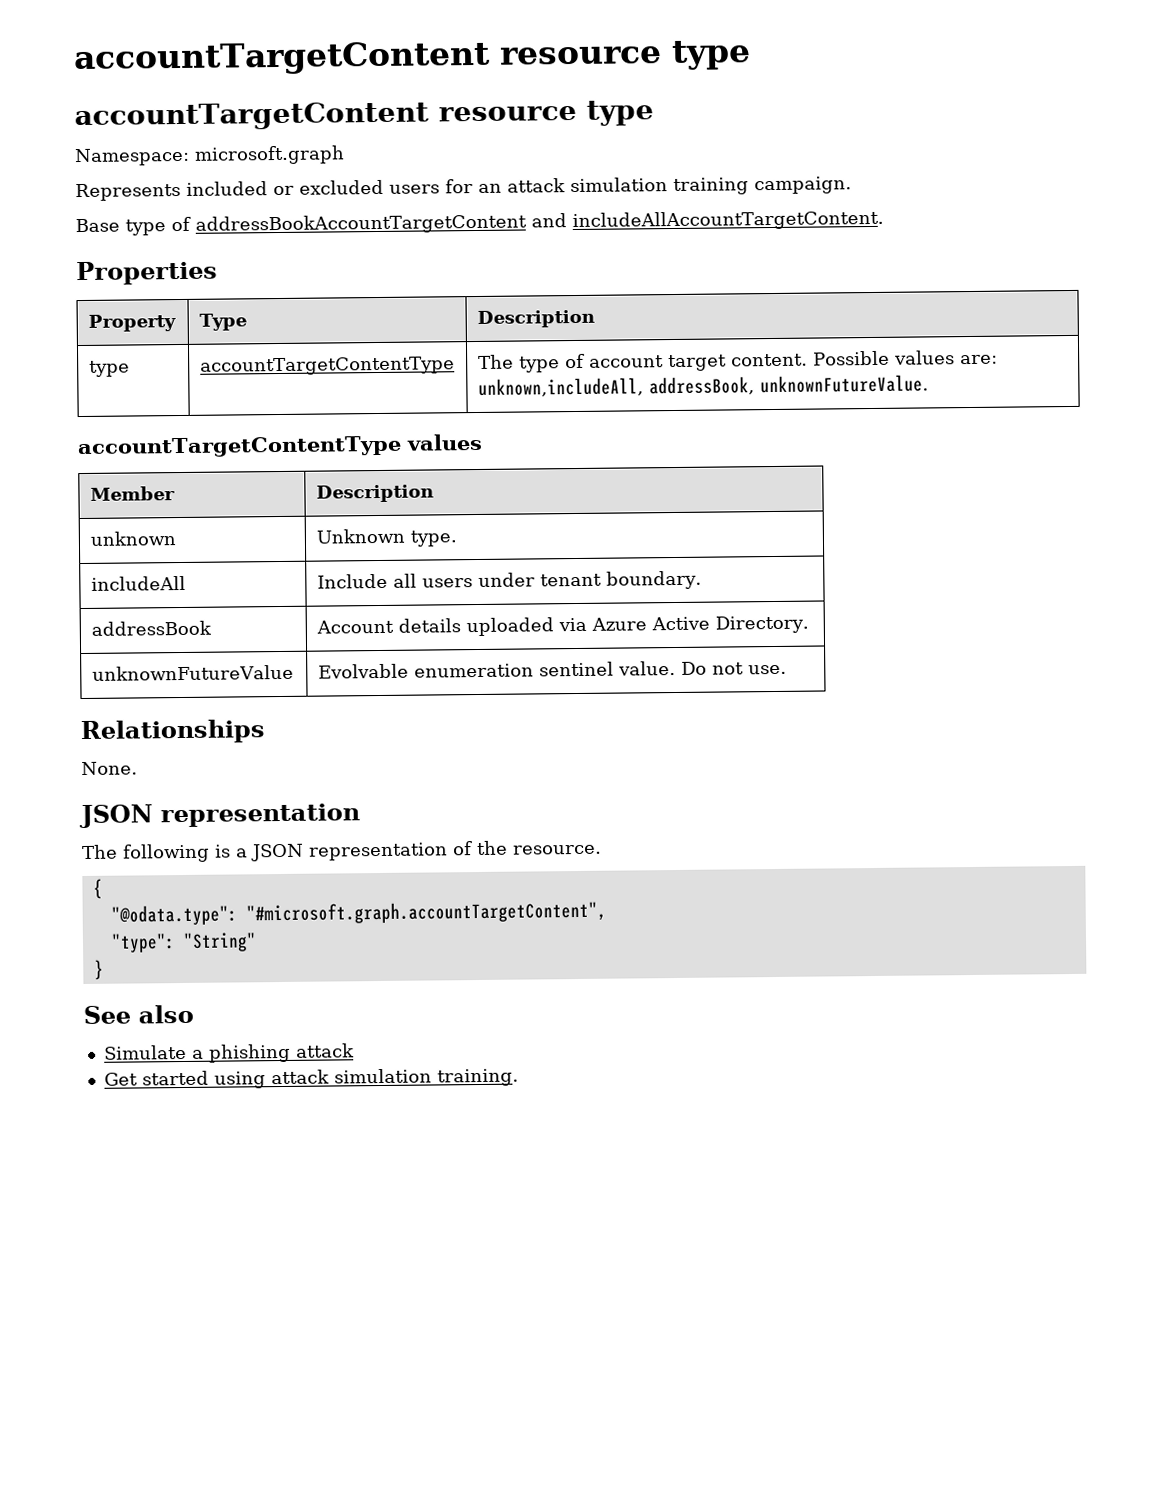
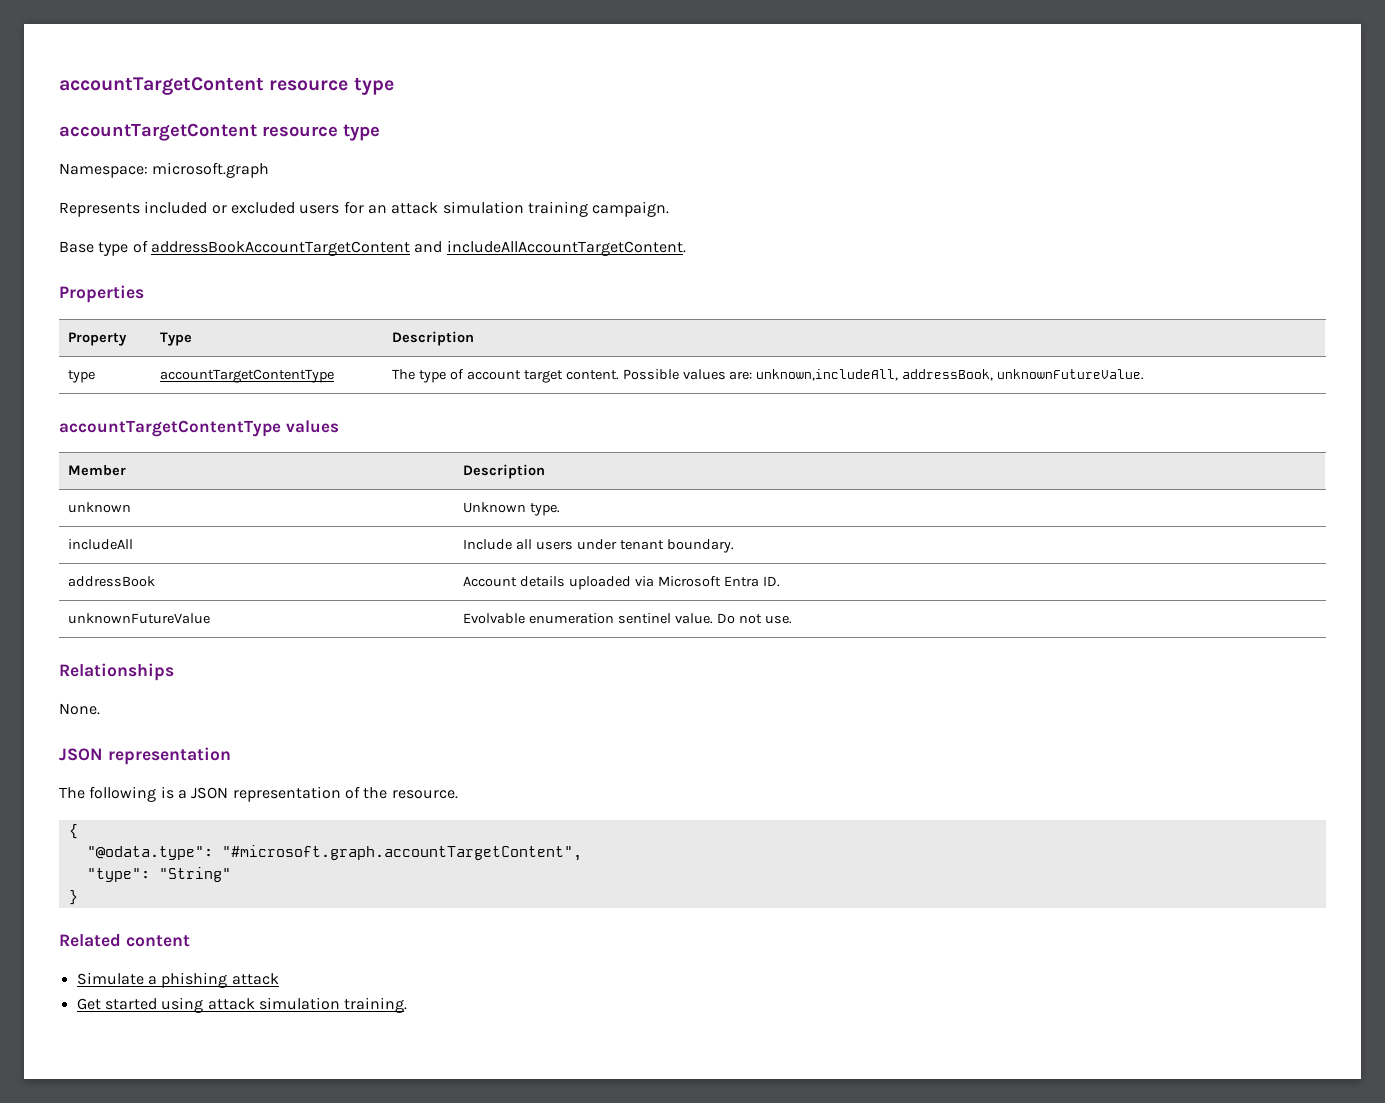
- addressBook | Account details uploaded via Azure Active Directory.
+ addressBook | Account details uploaded via Microsoft Entra ID.
- See also
+ Related content

